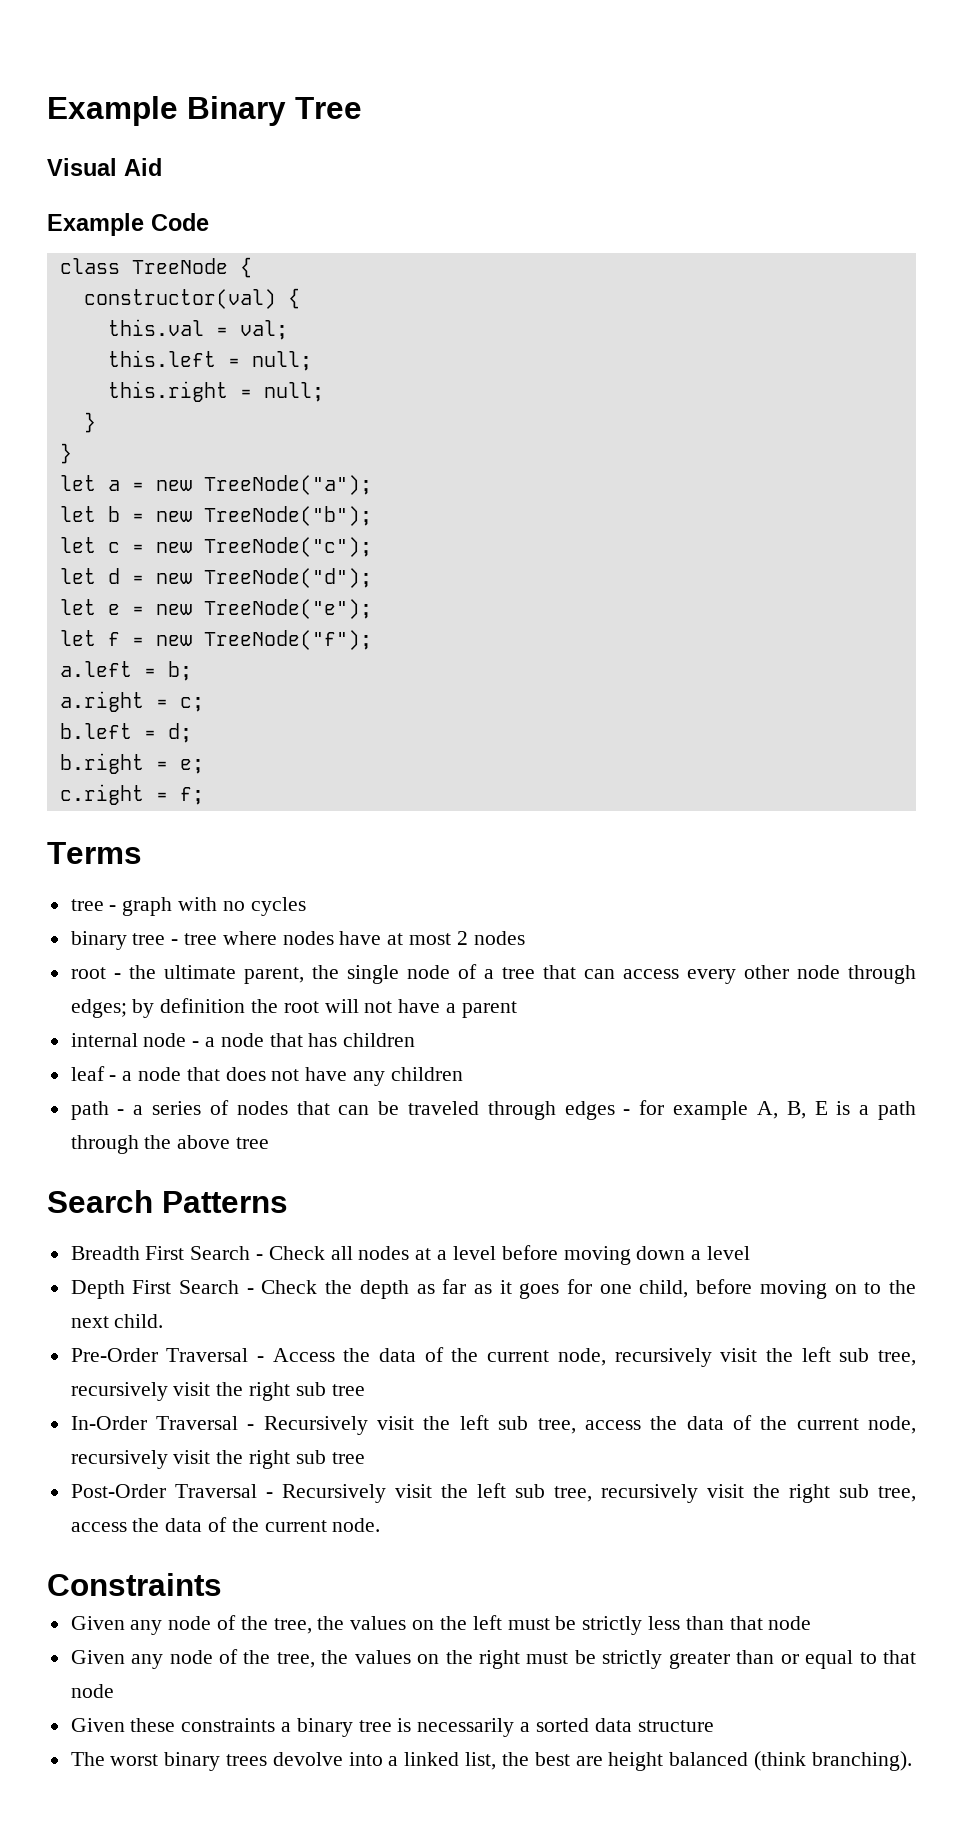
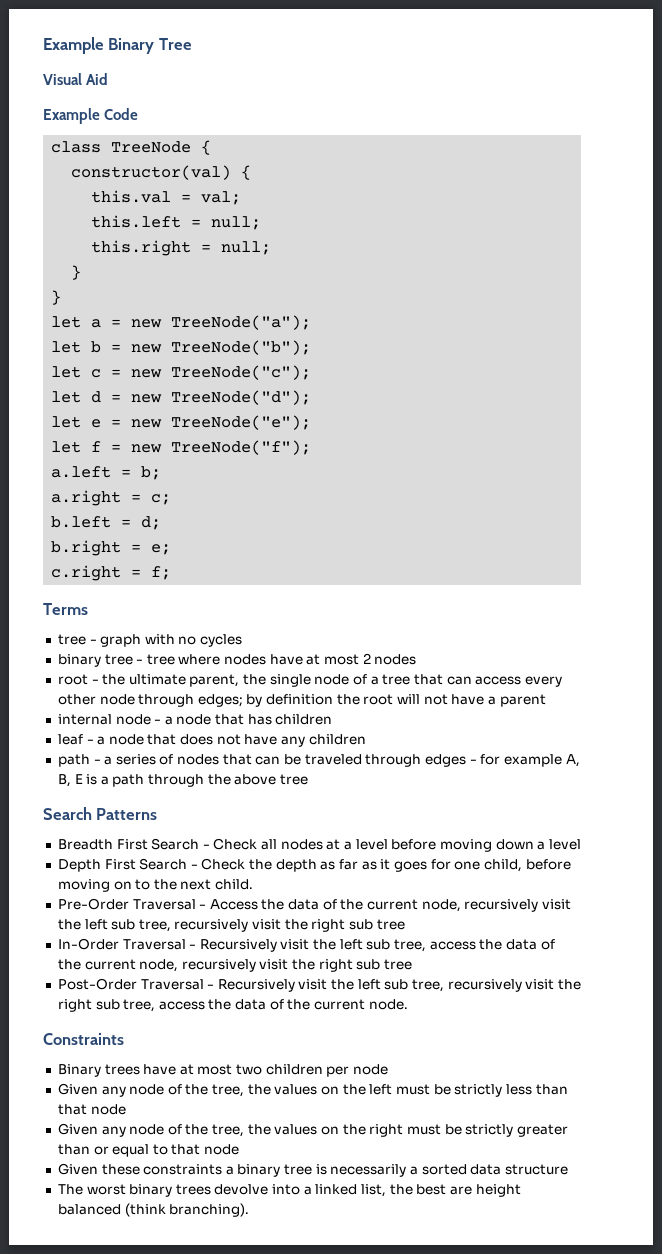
+ Binary trees have at most two children per node

